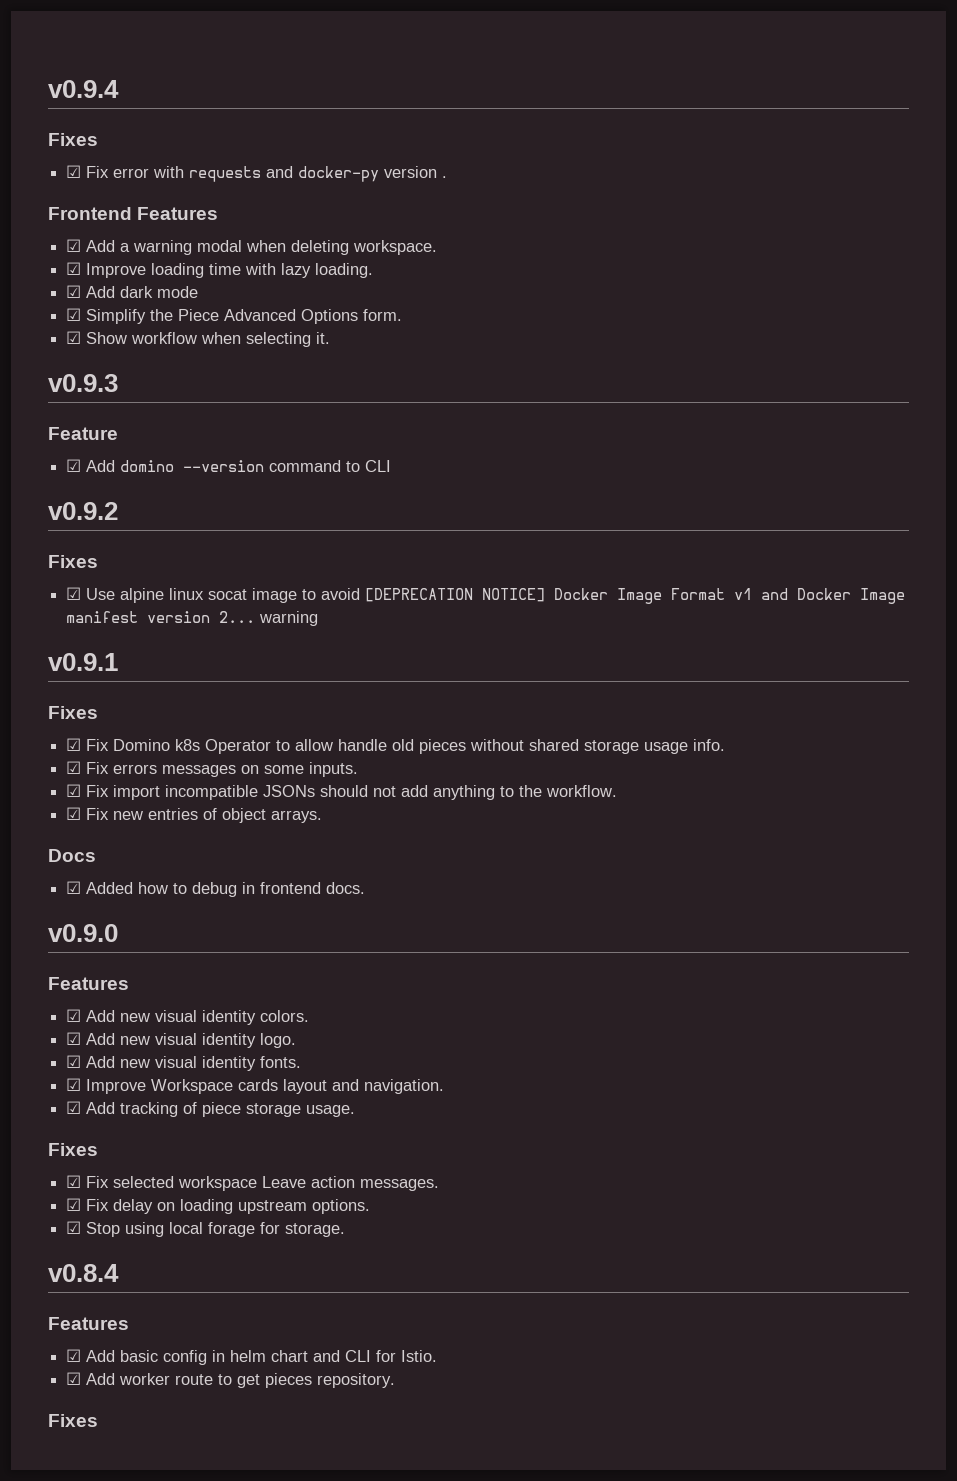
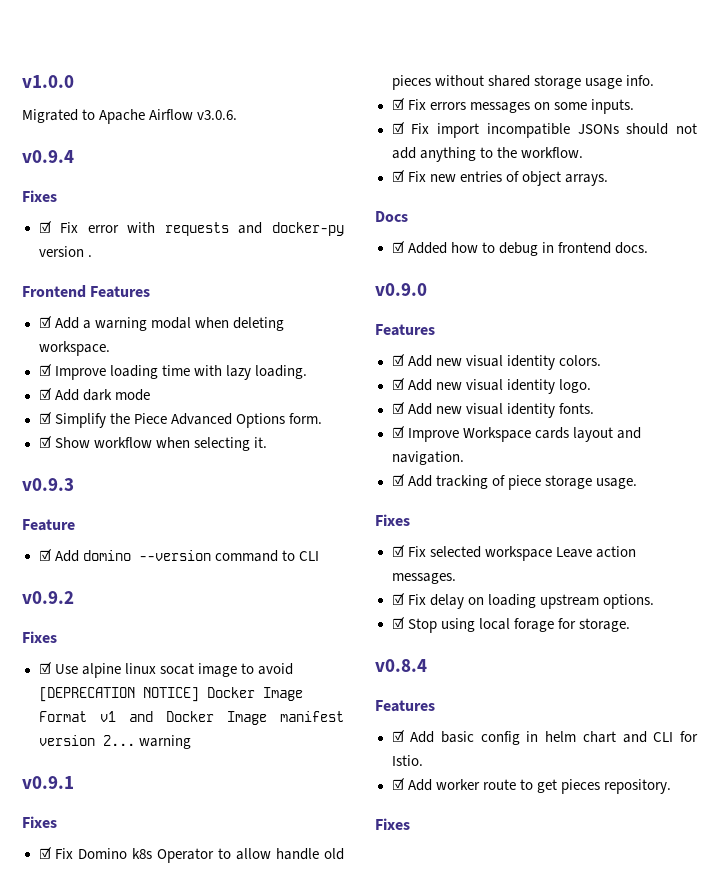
+ v1.0.0
+ Migrated to Apache Airflow v3.0.6.

